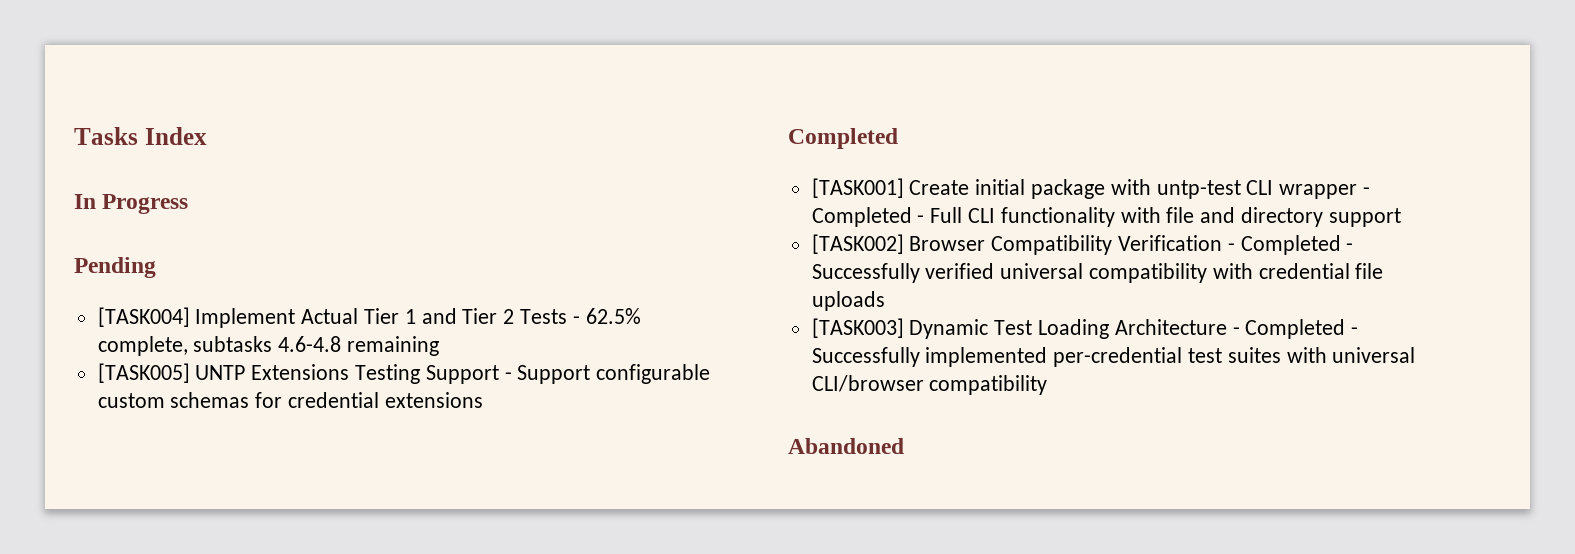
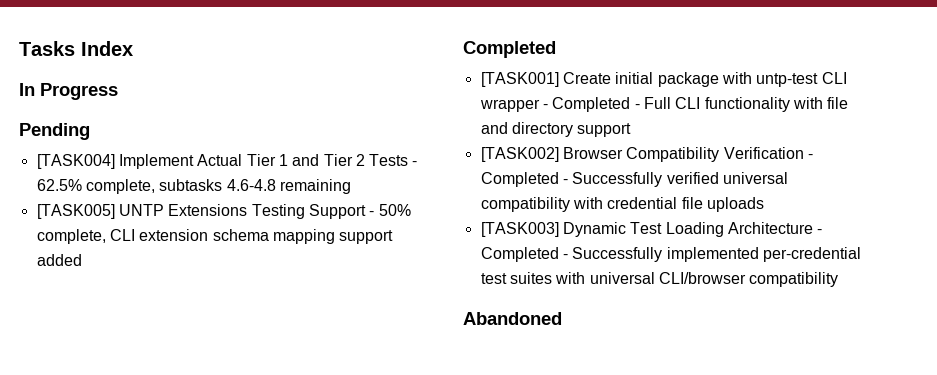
- [TASK005] UNTP Extensions Testing Support - Support configurable custom schemas for credential extensions
+ [TASK005] UNTP Extensions Testing Support - 50% complete, CLI extension schema mapping support added

